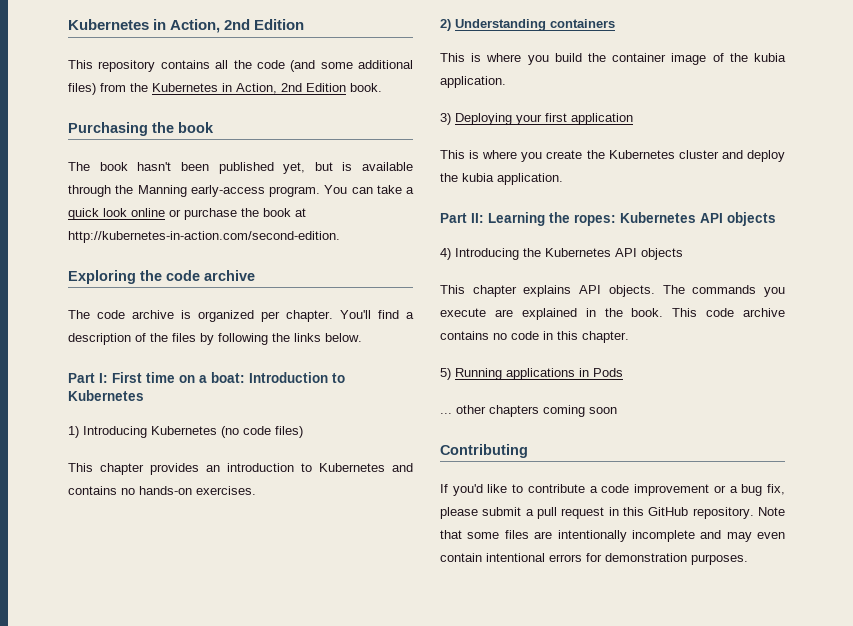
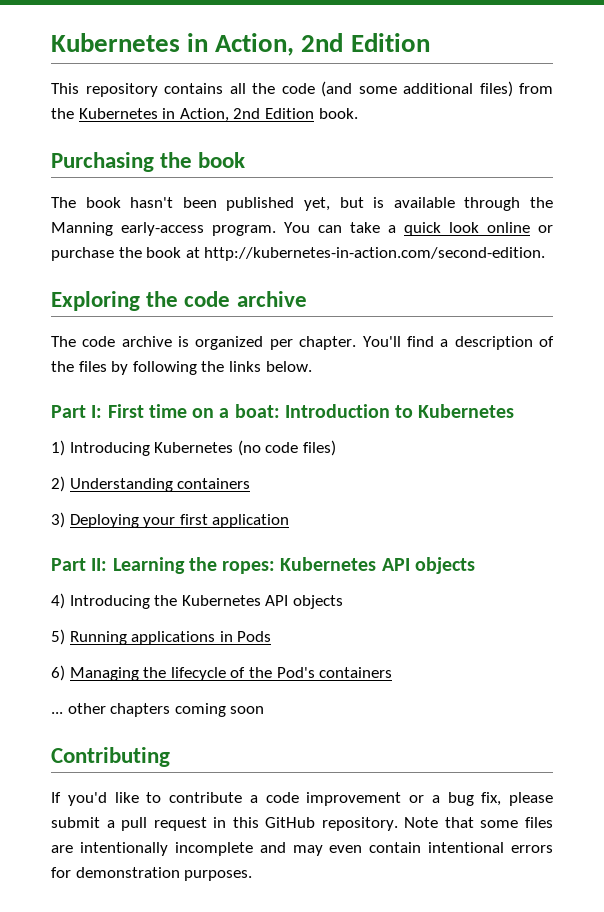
- This chapter provides an introduction to Kubernetes and contains no hands-on exercises.
  2) Understanding containers
- This is where you build the container image of the kubia application.
- This is where you create the Kubernetes cluster and deploy the kubia application.
- This chapter explains API objects. The commands you execute are explained in the book. This code archive contains no code in this chapter.
+ 6) Managing the lifecycle of the Pod's containers

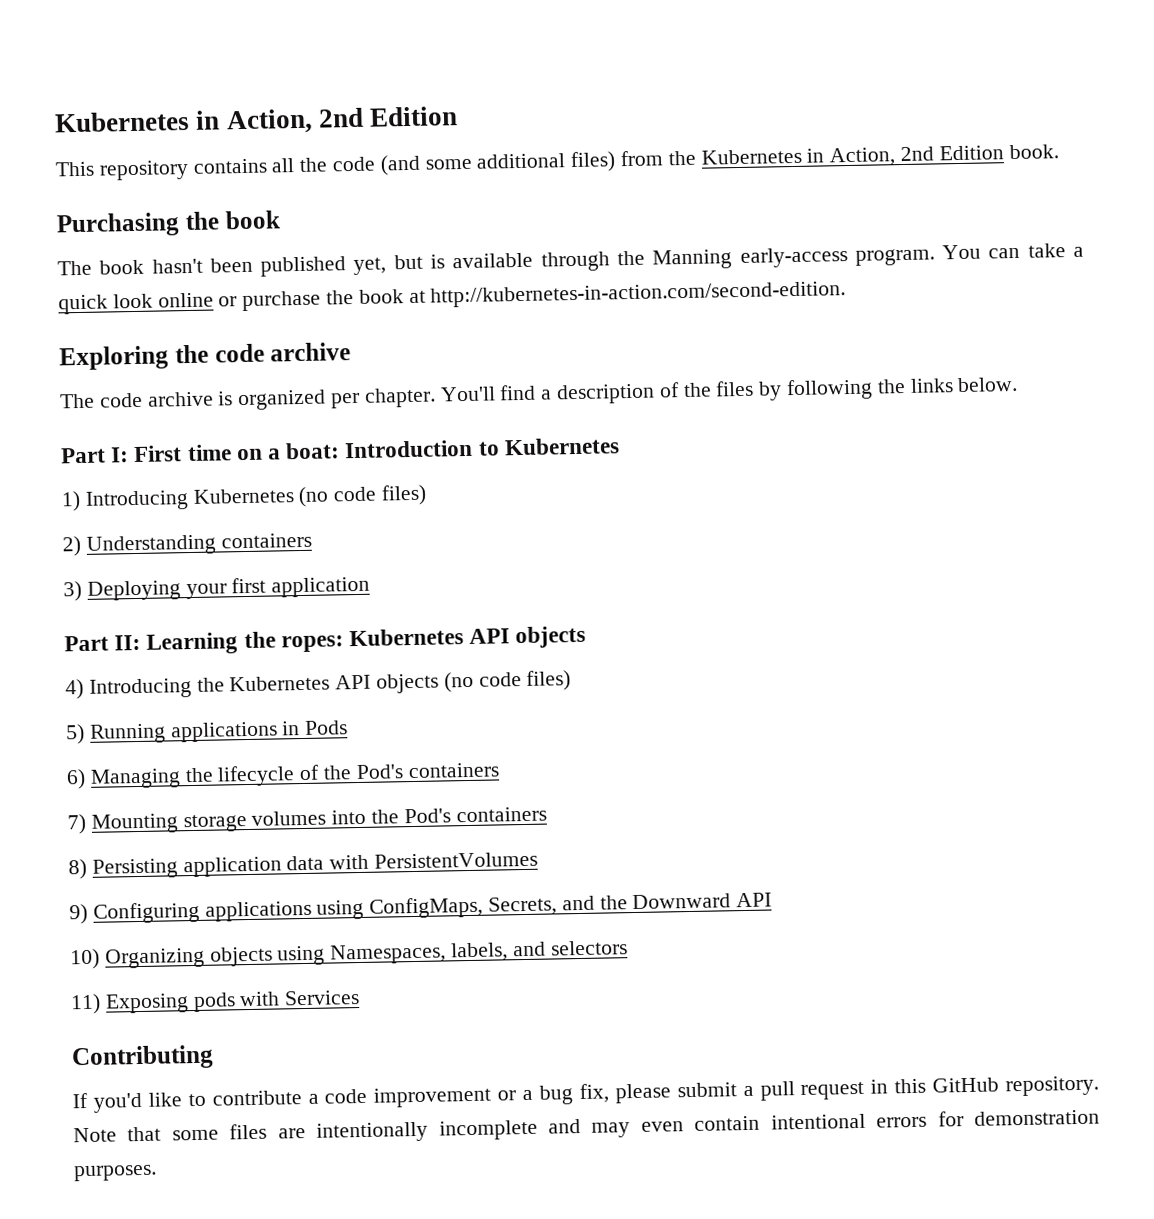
- 4) Introducing the Kubernetes API objects
+ 4) Introducing the Kubernetes API objects (no code files)
- ... other chapters coming soon
+ 7) Mounting storage volumes into the Pod's containers
+ 8) Persisting application data with PersistentVolumes
+ 9) Configuring applications using ConfigMaps, Secrets, and the Downward API
+ 10) Organizing objects using Namespaces, labels, and selectors
+ 11) Exposing pods with Services

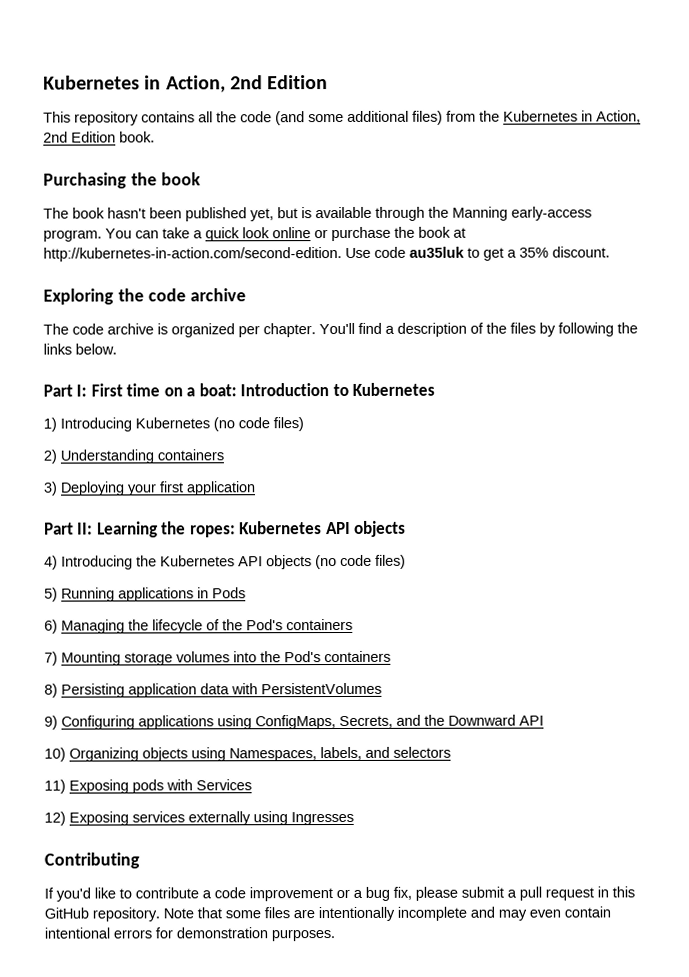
- You can take a quick look online or purchase the book at http://kubernetes-in-action.com/second-edition.
+ You can take a quick look online or purchase the book at http://kubernetes-in-action.com/second-edition. Use code au35luk to get a 35% discount.
+ 12) Exposing services externally using Ingresses

